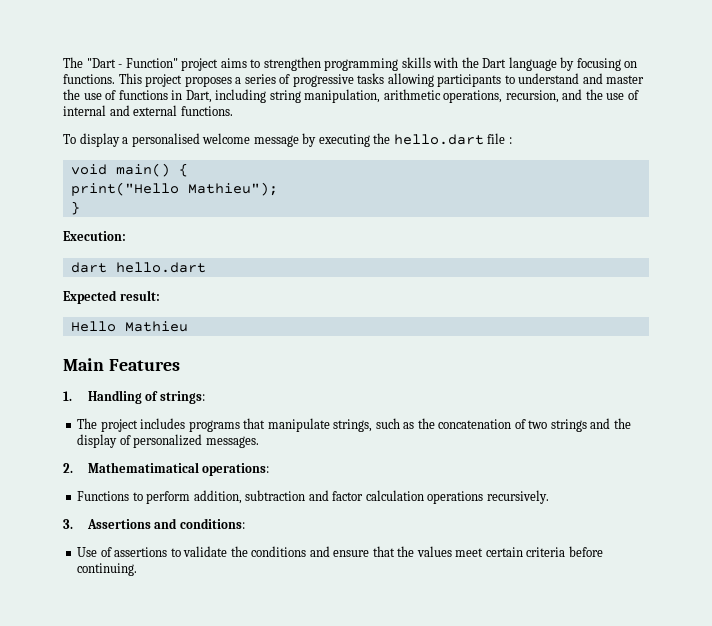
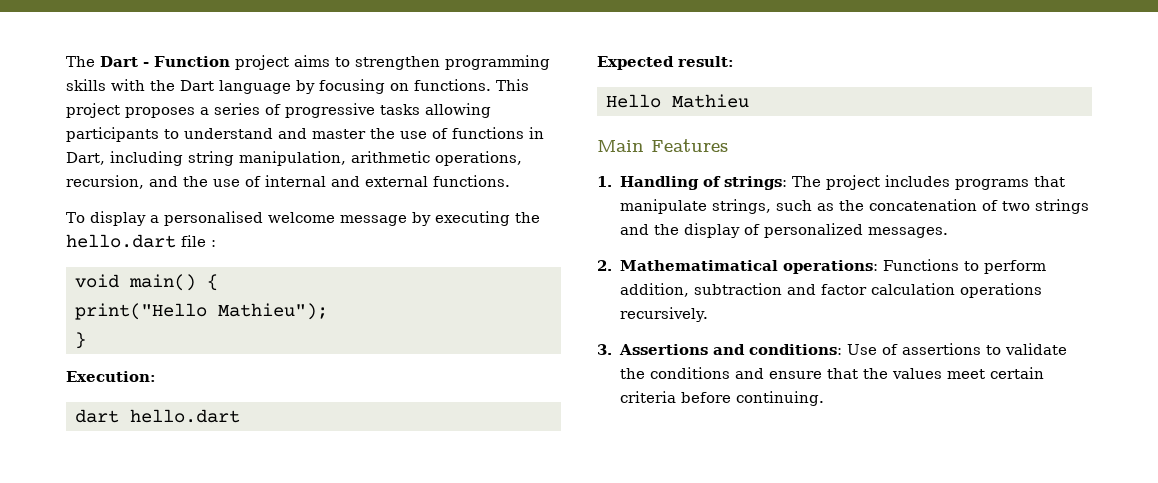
- The "Dart - Function" project aims to strengthen programming skills with the Dart language by focusing on functions.
+ The Dart - Function project aims to strengthen programming skills with the Dart language by focusing on functions.
- 1. Handling of strings:
- The project includes programs that manipulate strings, such as the concatenation of two strings and the display of personalized messages.
+ 1. Handling of strings: The project includes programs that manipulate strings, such as the concatenation of two strings and the display of personalized messages.
- 2. Mathematimatical operations:
- Functions to perform addition, subtraction and factor calculation operations recursively.
+ 2. Mathematimatical operations: Functions to perform addition, subtraction and factor calculation operations recursively.
- 3. Assertions and conditions:
- Use of assertions to validate the conditions and ensure that the values meet certain criteria before continuing.
+ 3. Assertions and conditions: Use of assertions to validate the conditions and ensure that the values meet certain criteria before continuing.

